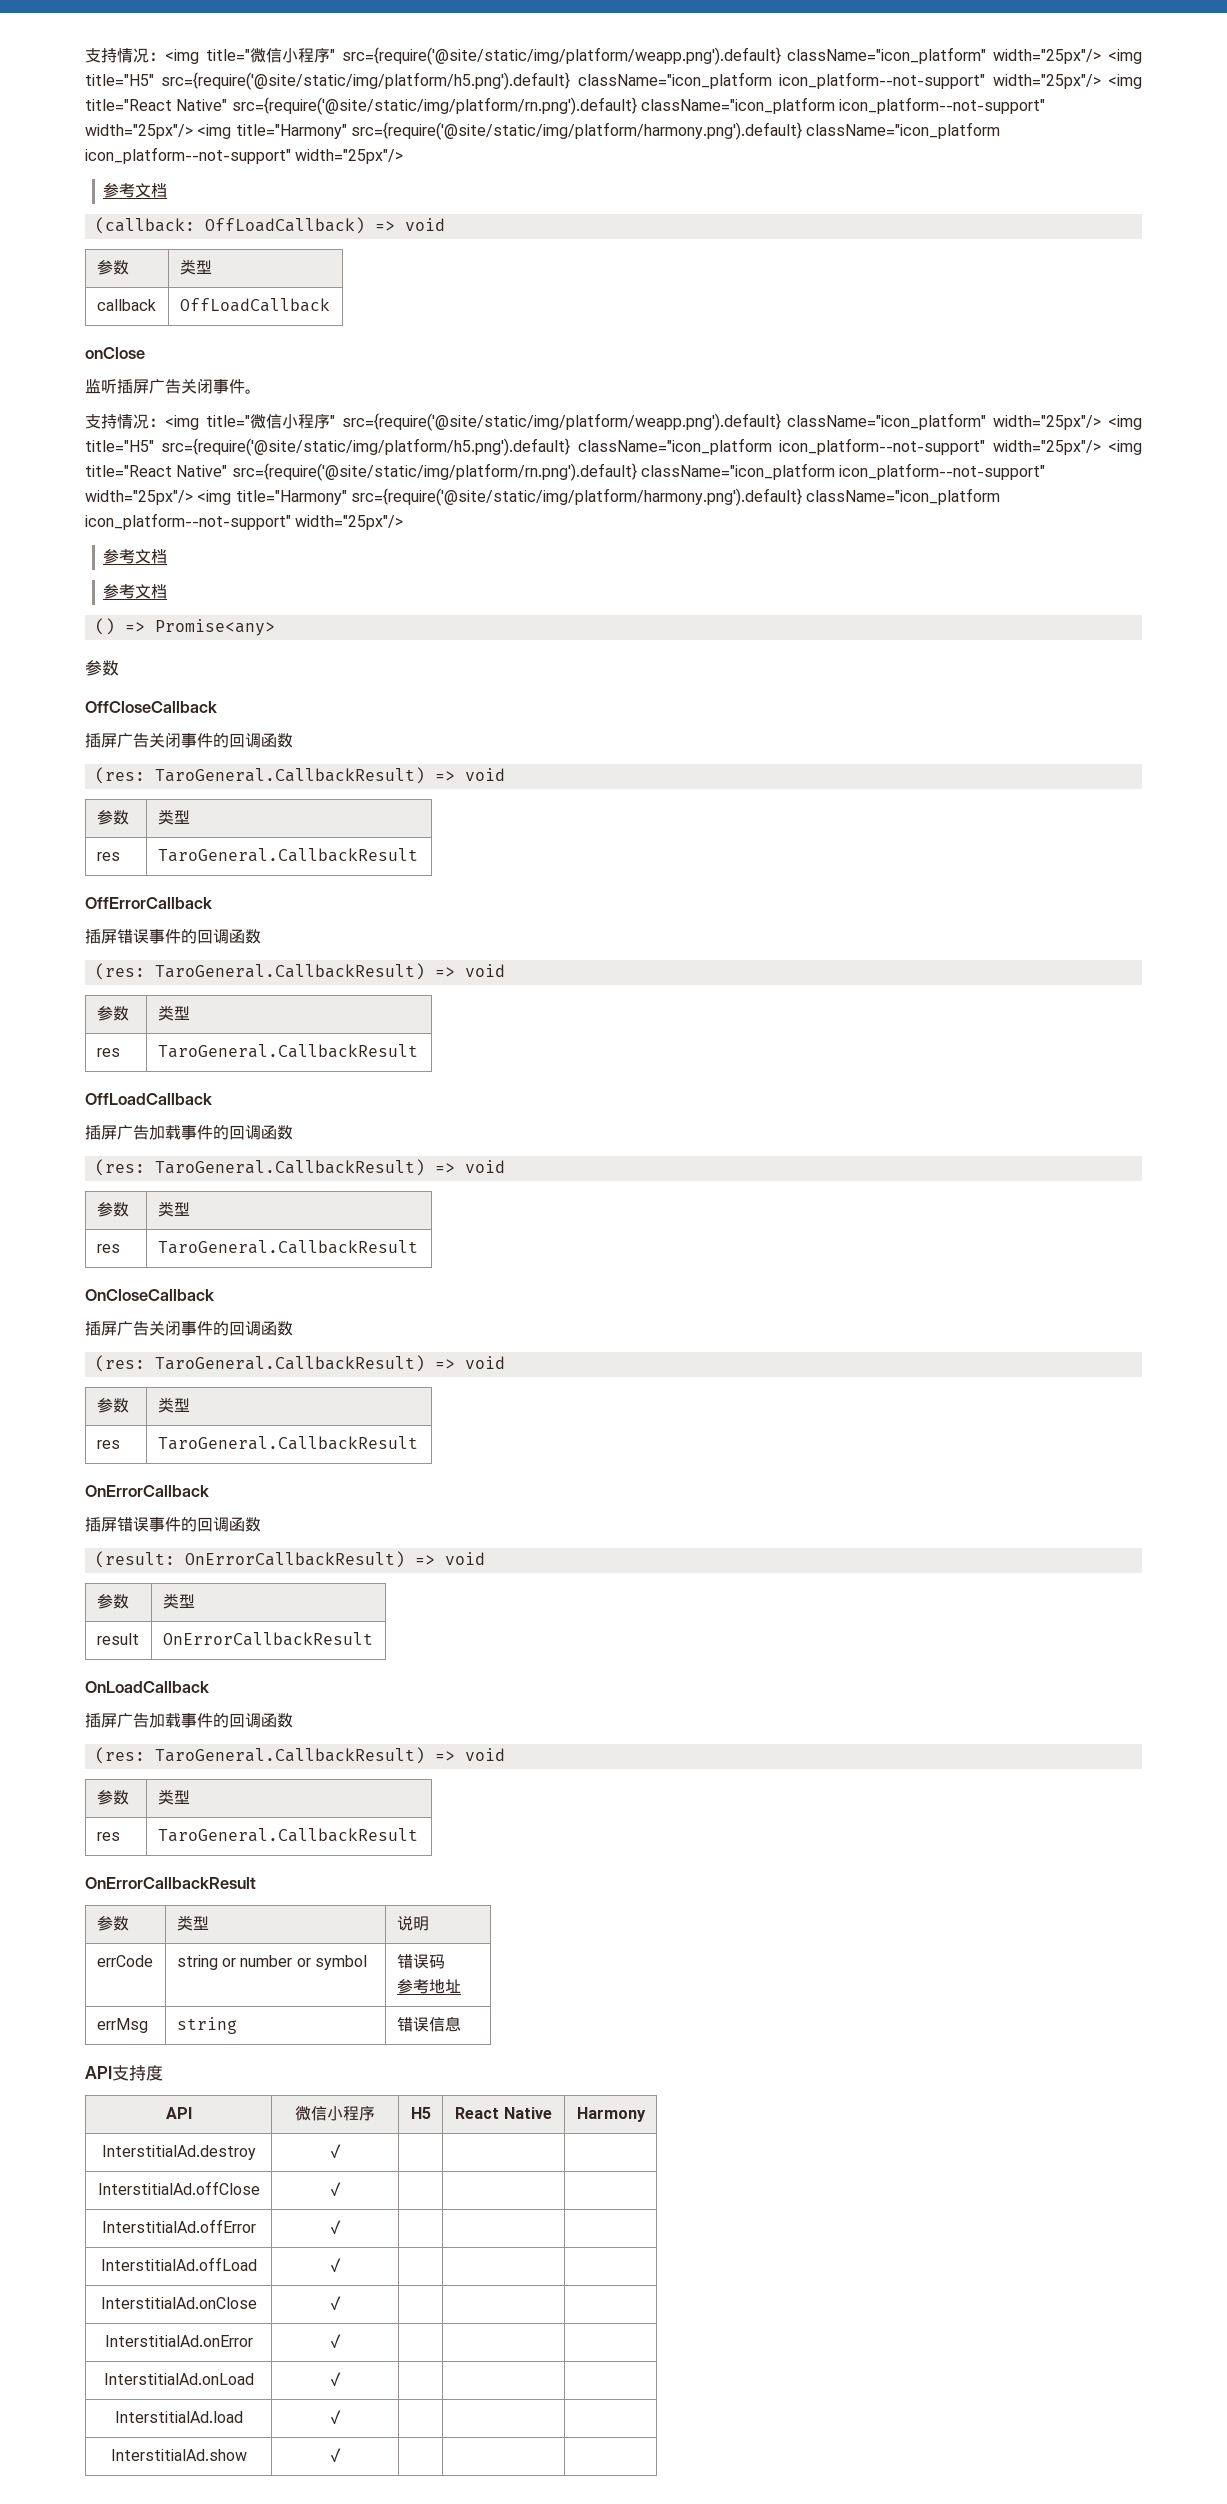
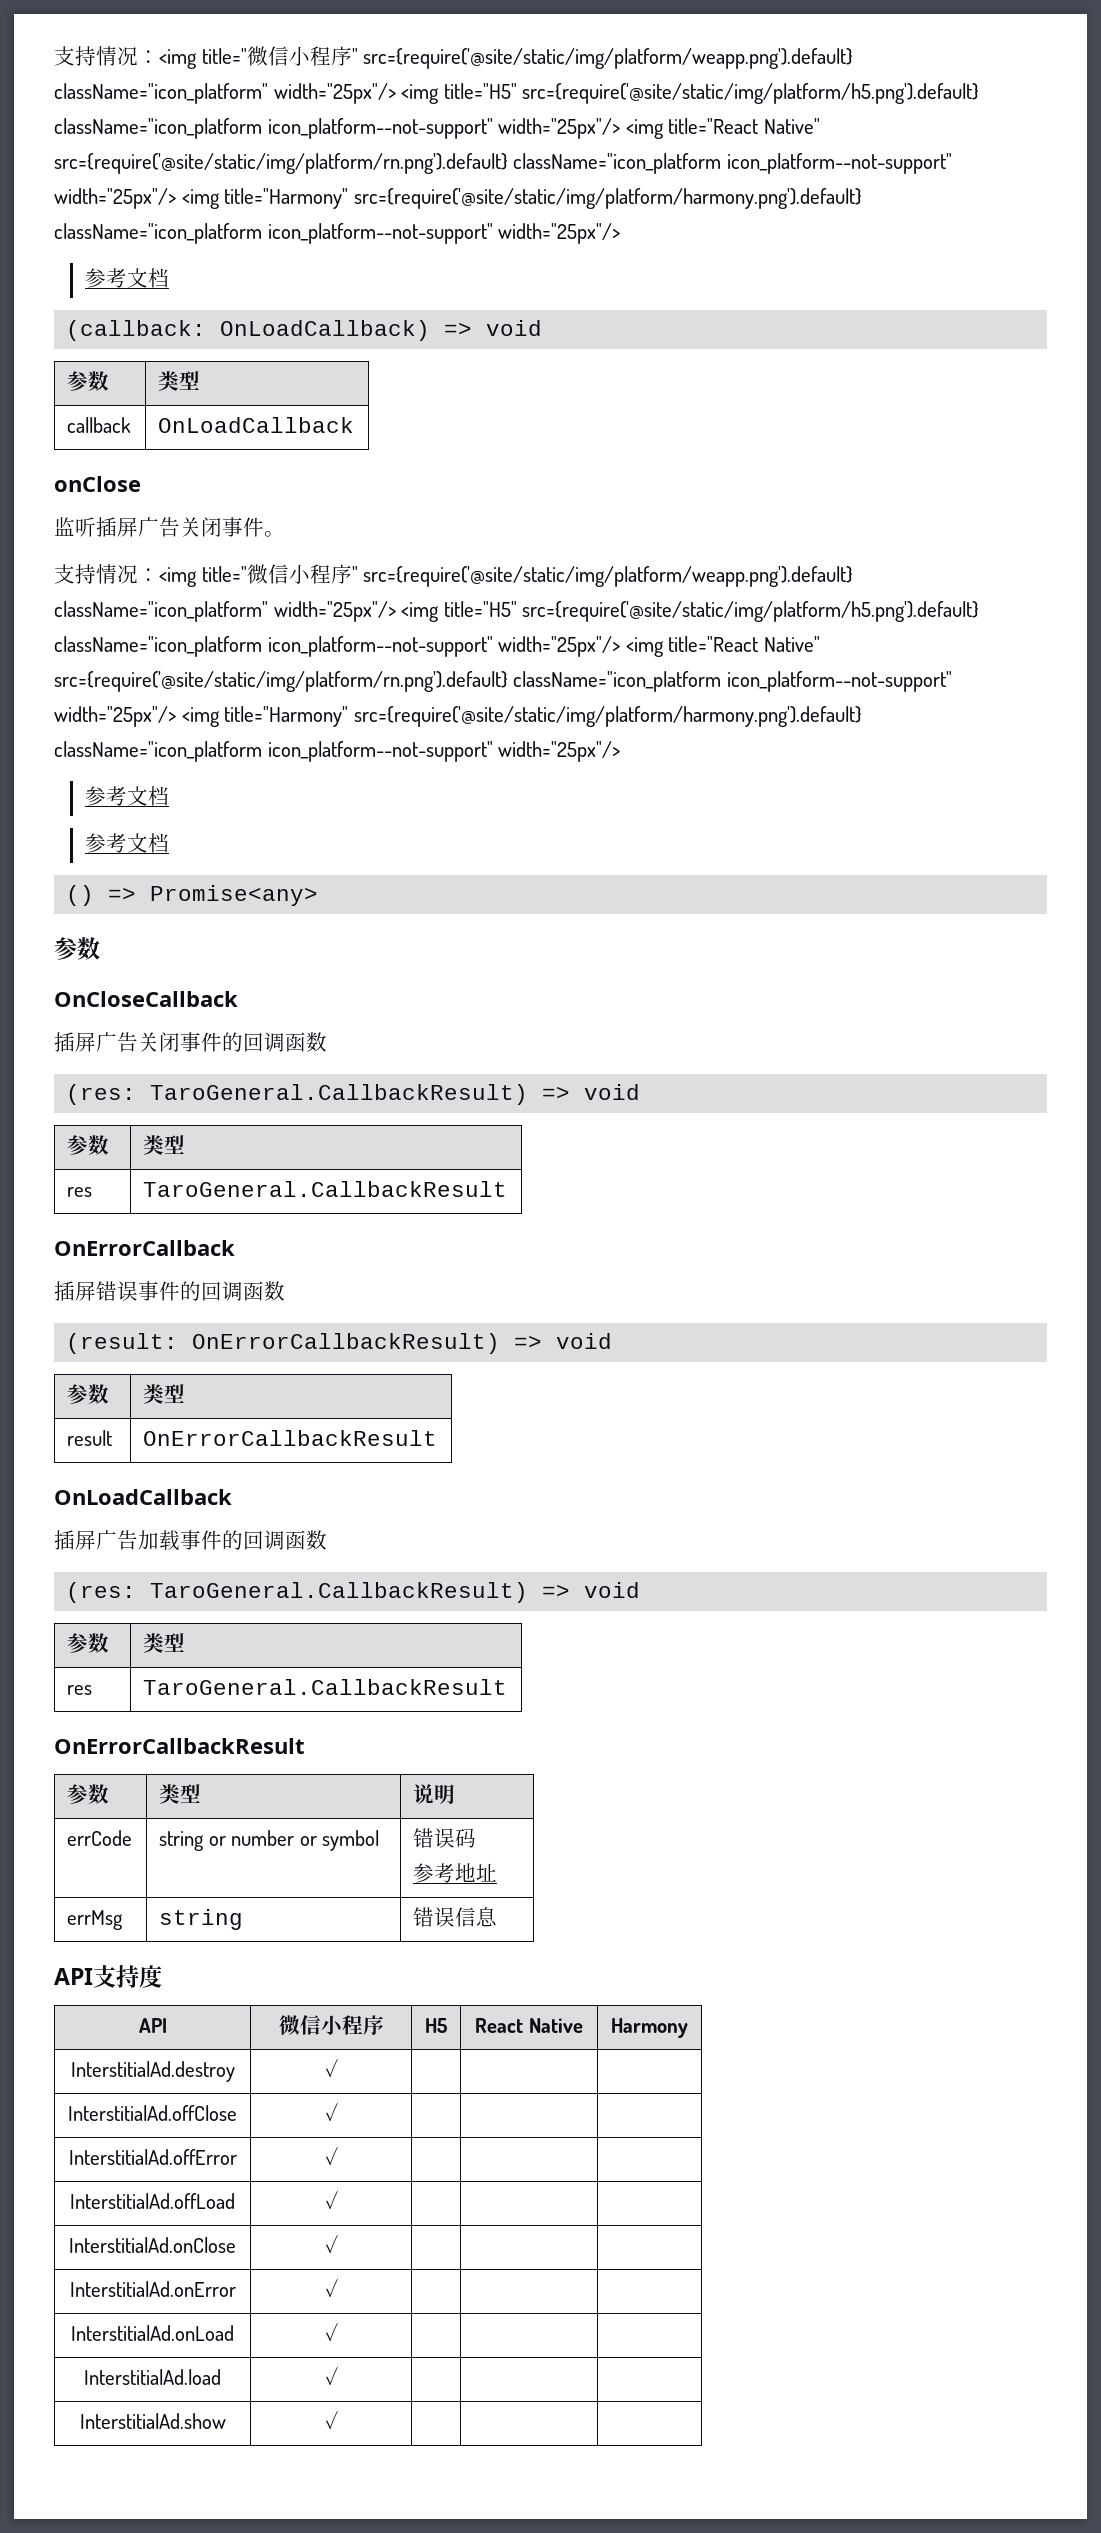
- (callback: OffLoadCallback) => void
+ (callback: OnLoadCallback) => void
- callback | OffLoadCallback
+ callback | OnLoadCallback
- OffCloseCallback
- 插屏广告关闭事件的回调函数
- (res: TaroGeneral.CallbackResult) => void
- 参数 | 类型
- res | TaroGeneral.CallbackResult
- OffErrorCallback
- 插屏错误事件的回调函数
- (res: TaroGeneral.CallbackResult) => void
- 参数 | 类型
- res | TaroGeneral.CallbackResult
- OffLoadCallback
- 插屏广告加载事件的回调函数
- (res: TaroGeneral.CallbackResult) => void
- 参数 | 类型
- res | TaroGeneral.CallbackResult

